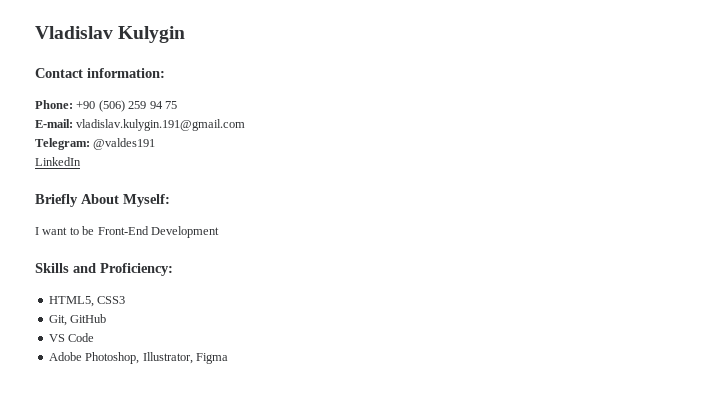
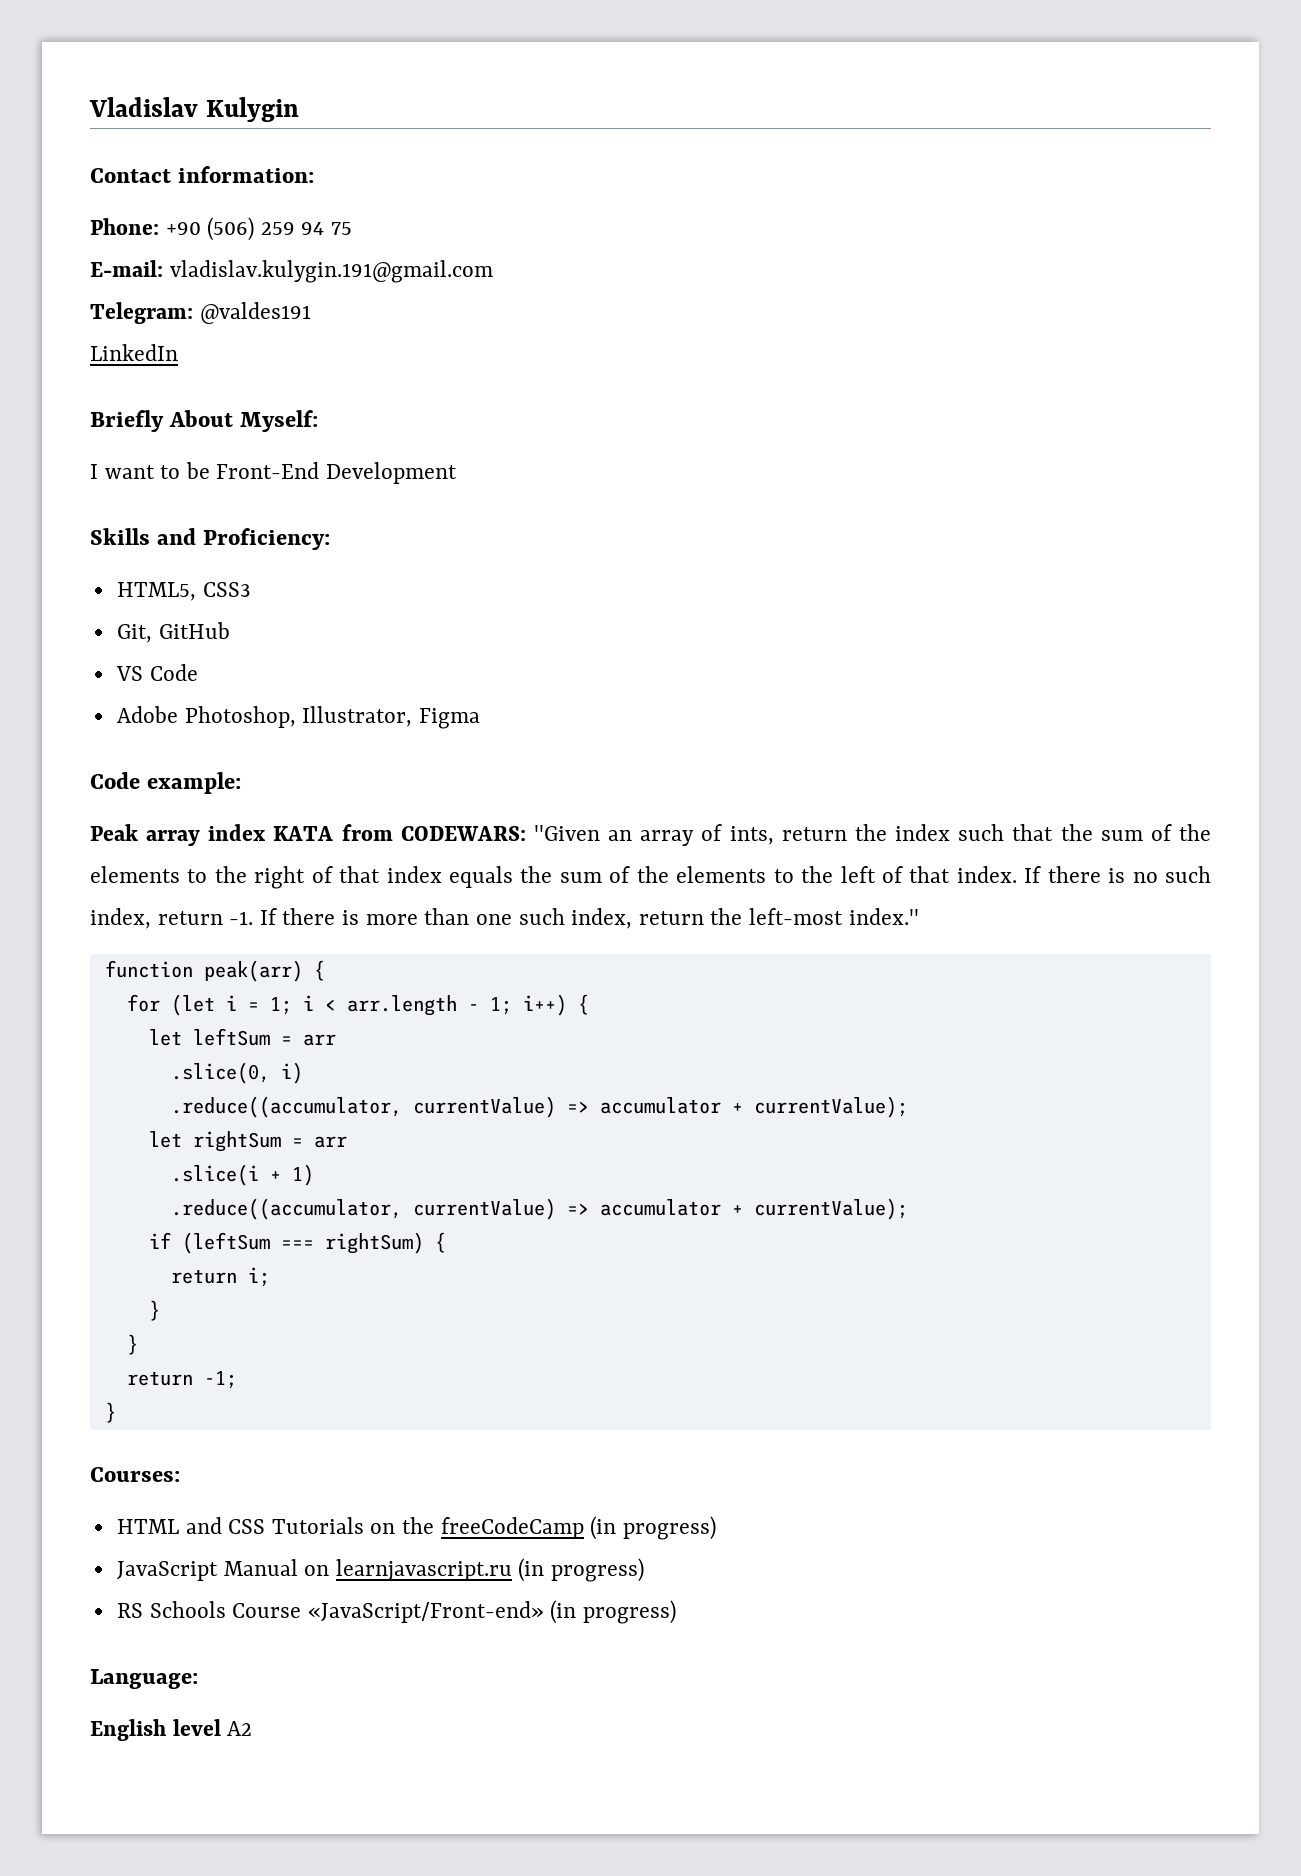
+ Code example:
+ Peak array index KATA from CODEWARS: ''Given an array of ints, return the index such that the sum of the elements to the right of that index equals the sum of the elements to the left of that index. If there is no such index, return -1. If there is more than one such index, return the left-most index.''
+ function peak(arr) {
+ for (let i = 1; i < arr.length - 1; i++) {
+ let leftSum = arr
+ .slice(0, i)
+ .reduce((accumulator, currentValue) => accumulator + currentValue);
+ let rightSum = arr
+ .slice(i + 1)
+ .reduce((accumulator, currentValue) => accumulator + currentValue);
+ if (leftSum === rightSum) {
+ return i;
+ }
+ }
+ return -1;
+ }
+ Courses:
+ HTML and CSS Tutorials on the freeCodeCamp (in progress)
+ JavaScript Manual on learnjavascript.ru (in progress)
+ RS Schools Course «JavaScript/Front-end» (in progress)
+ Language:
+ English level A2

